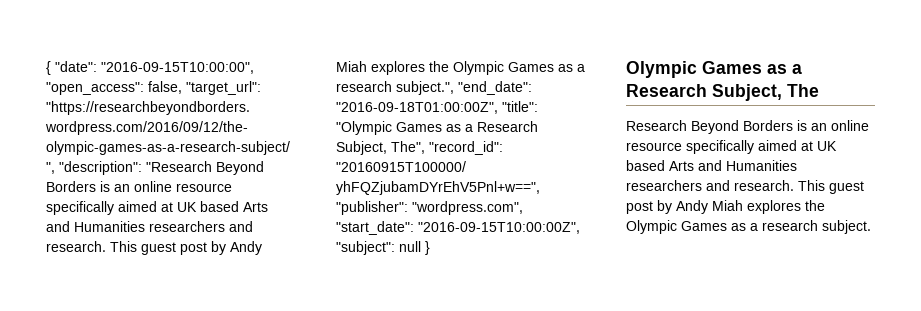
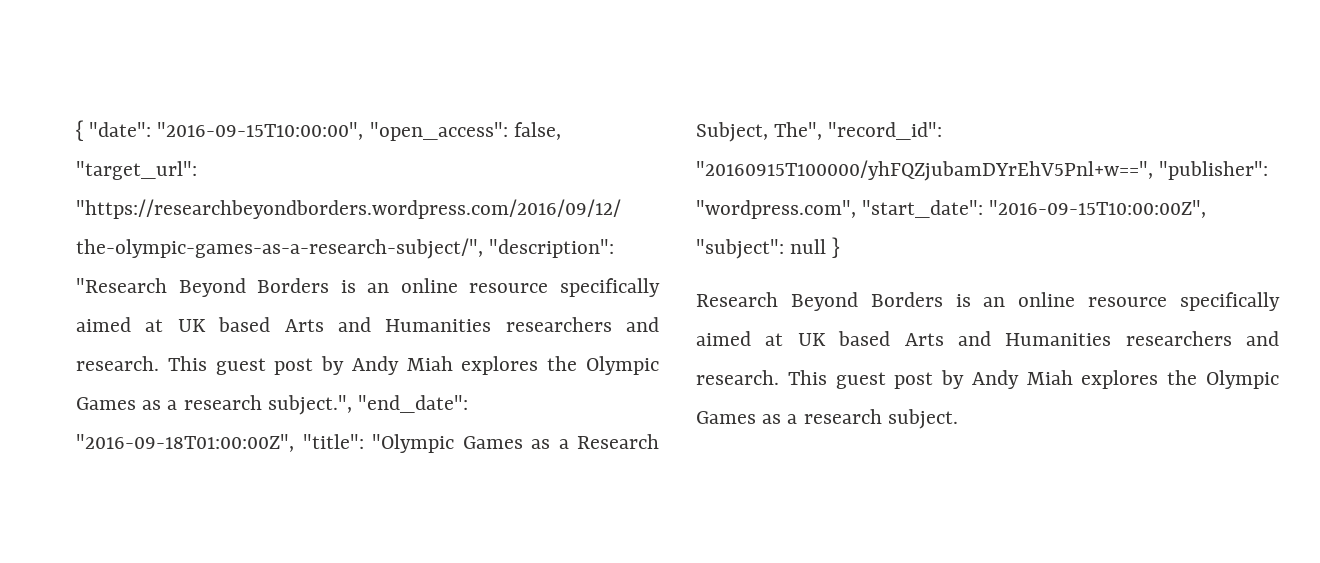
- Olympic Games as a Research Subject, The

